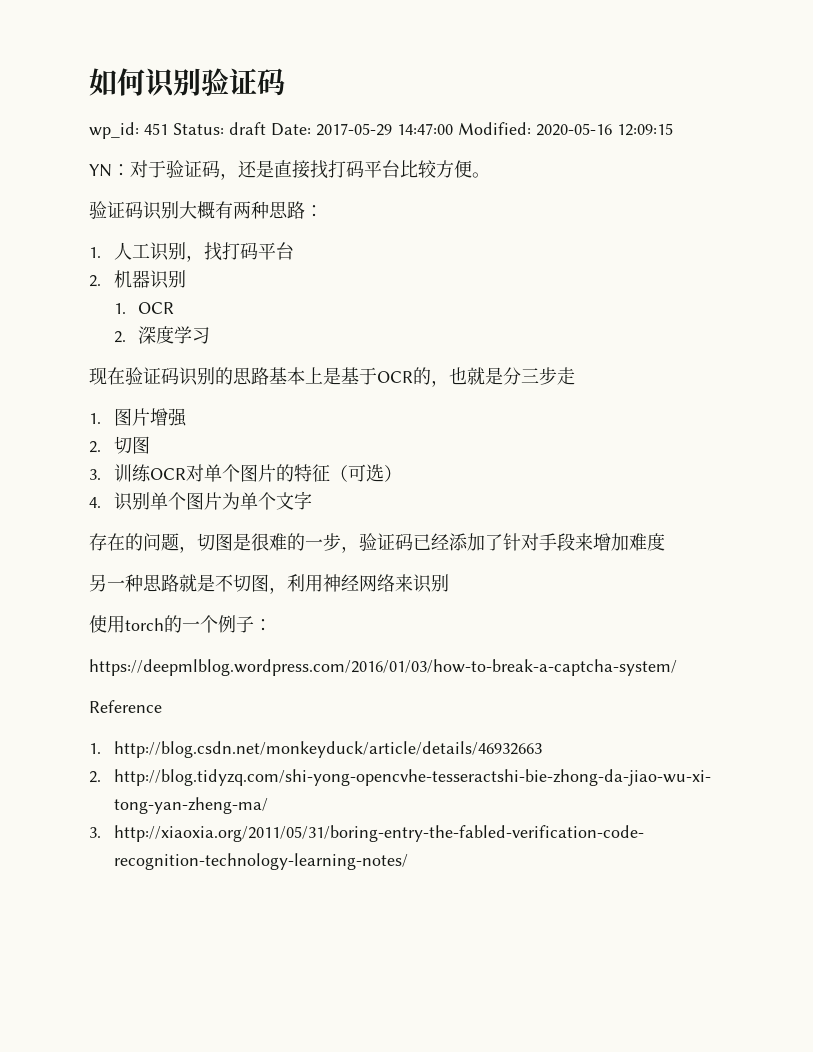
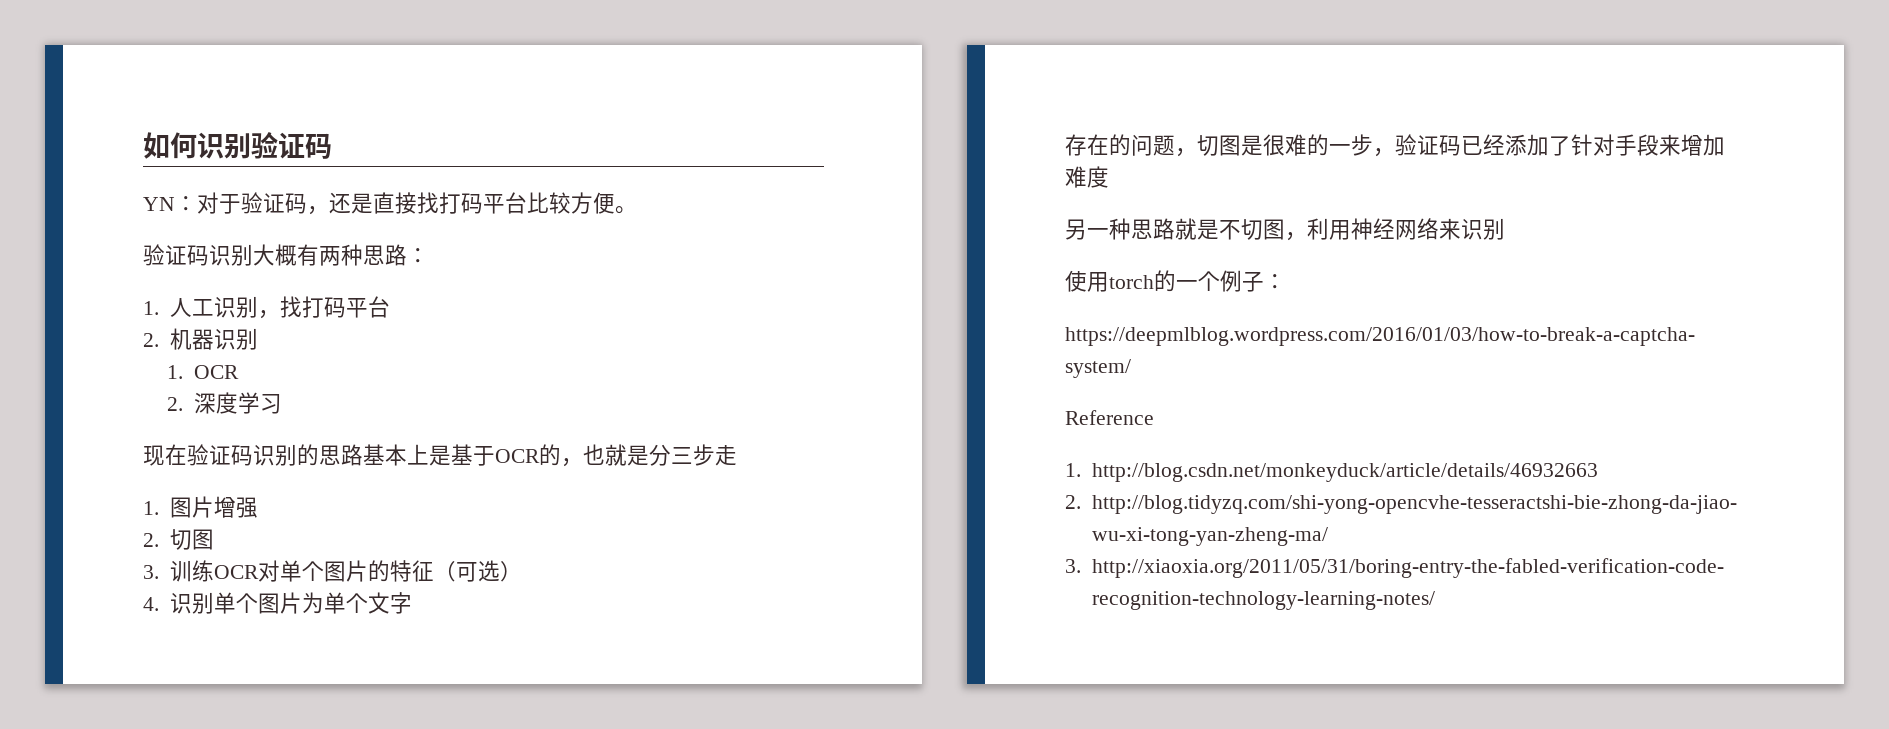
- wp_id: 451 Status: draft Date: 2017-05-29 14:47:00 Modified: 2020-05-16 12:09:15

